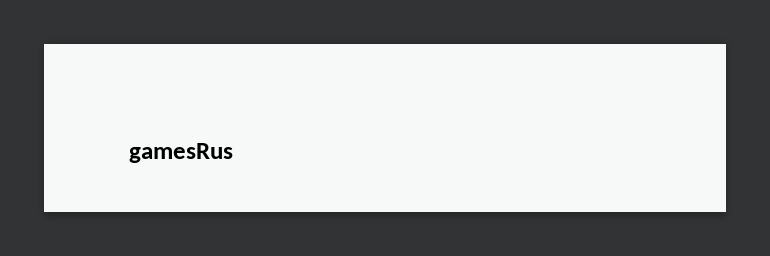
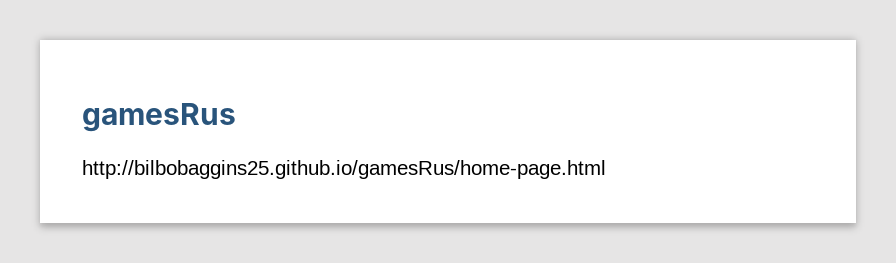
+ http://bilbobaggins25.github.io/gamesRus/home-page.html

